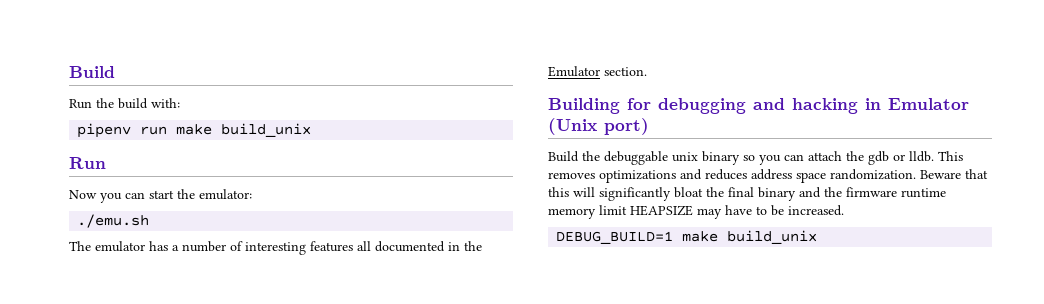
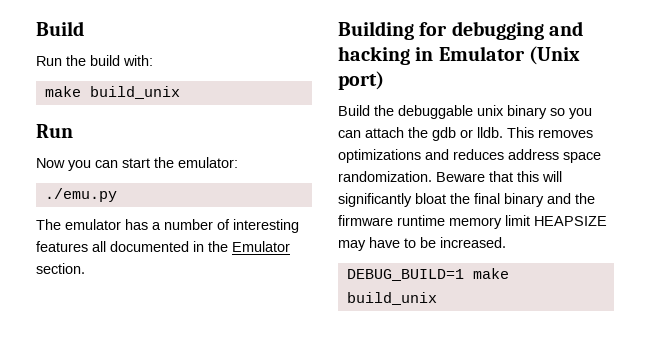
  Run the build with:
- pipenv run make build_unix
+ make build_unix
- ./emu.sh
+ ./emu.py

